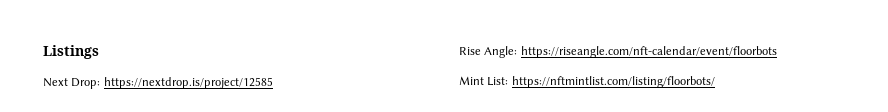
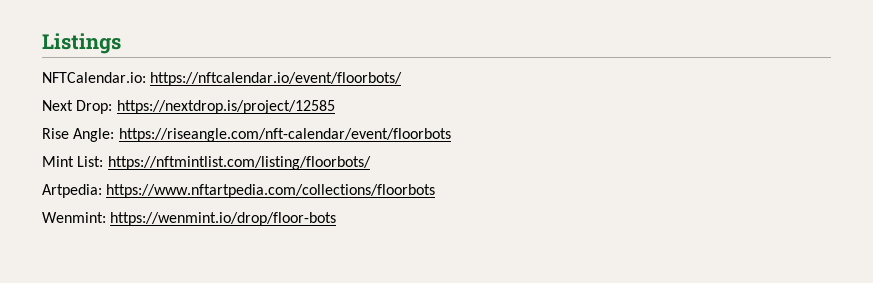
+ NFTCalendar.io: https://nftcalendar.io/event/floorbots/
+ Artpedia: https://www.nftartpedia.com/collections/floorbots
+ Wenmint: https://wenmint.io/drop/floor-bots

